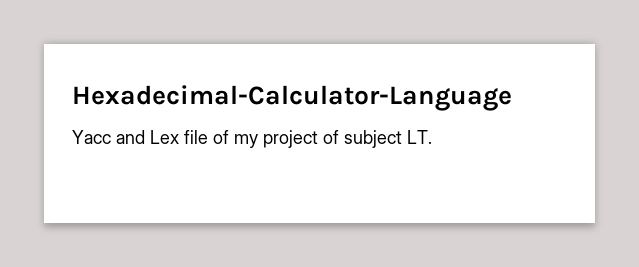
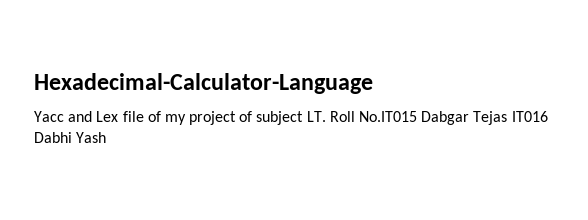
- Yacc and Lex file of my project of subject LT.
+ Yacc and Lex file of my project of subject LT. Roll No.IT015 Dabgar Tejas IT016 Dabhi Yash

